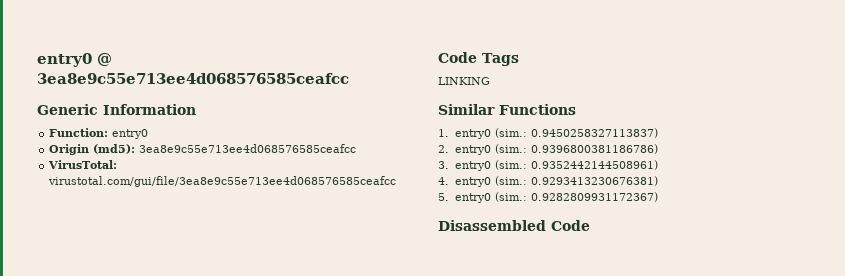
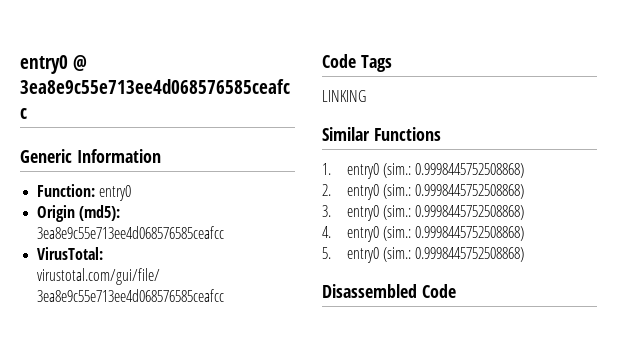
- 1. entry0 (sim.: 0.9450258327113837)
+ 1. entry0 (sim.: 0.9998445752508868)
- 2. entry0 (sim.: 0.9396800381186786)
+ 2. entry0 (sim.: 0.9998445752508868)
- 3. entry0 (sim.: 0.9352442144508961)
+ 3. entry0 (sim.: 0.9998445752508868)
- 4. entry0 (sim.: 0.9293413230676381)
+ 4. entry0 (sim.: 0.9998445752508868)
- 5. entry0 (sim.: 0.9282809931172367)
+ 5. entry0 (sim.: 0.9998445752508868)

